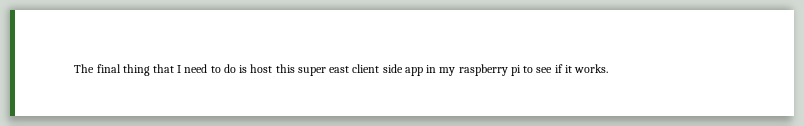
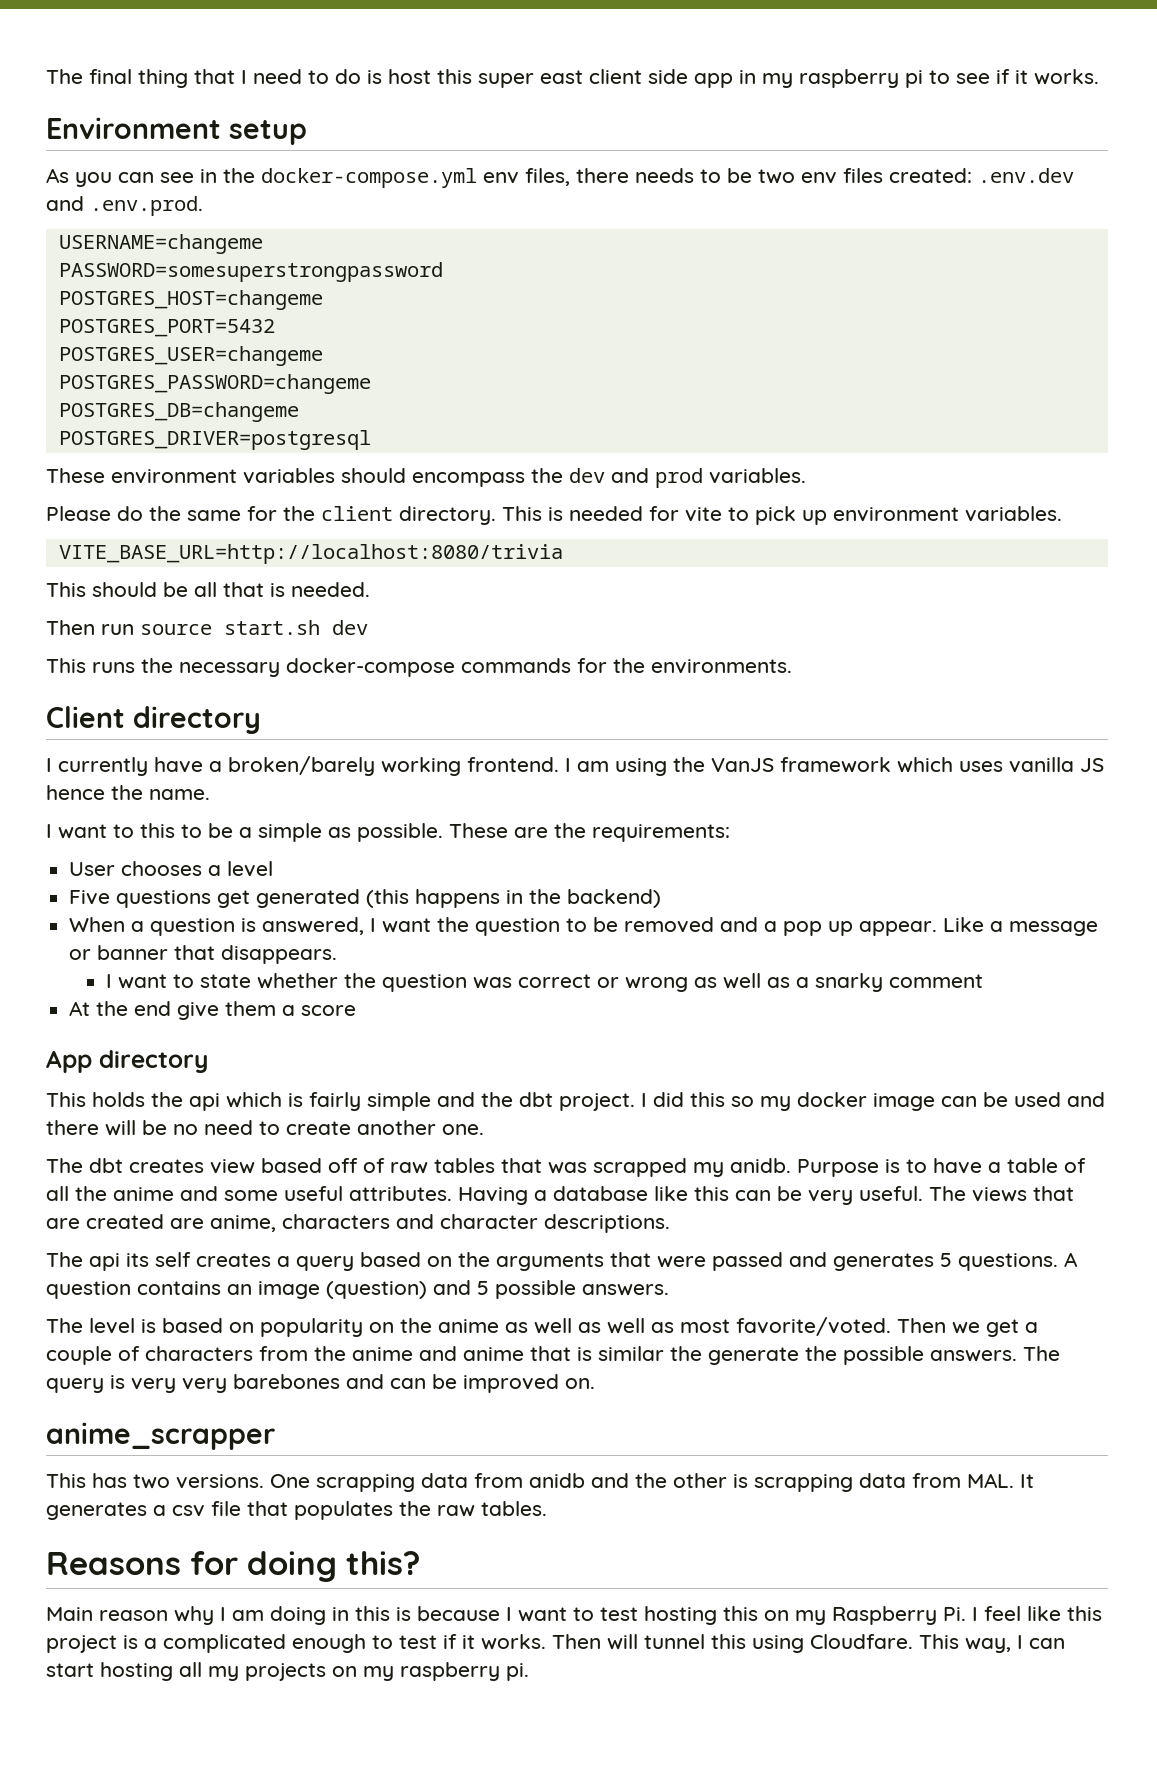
+ Environment setup
+ As you can see in the docker-compose.yml env files, there needs to be two env files created: .env.dev and .env.prod.
+ USERNAME=changeme
+ PASSWORD=somesuperstrongpassword
+ POSTGRES_HOST=changeme
+ POSTGRES_PORT=5432
+ POSTGRES_USER=changeme
+ POSTGRES_PASSWORD=changeme
+ POSTGRES_DB=changeme
+ POSTGRES_DRIVER=postgresql
+ These environment variables should encompass the dev and prod variables.
+ Please do the same for the client directory. This is needed for vite to pick up environment variables.
+ VITE_BASE_URL=http://localhost:8080/trivia
+ This should be all that is needed.
+ Then run source start.sh dev
+ This runs the necessary docker-compose commands for the environments.
+ Client directory
+ I currently have a broken/barely working frontend. I am using the VanJS framework which uses vanilla JS hence the name.
+ I want to this to be a simple as possible. These are the requirements:
+ User chooses a level
+ Five questions get generated (this happens in the backend)
+ When a question is answered, I want the question to be removed and a pop up appear. Like a message or banner that disappears.
+ I want to state whether the question was correct or wrong as well as a snarky comment
+ At the end give them a score
+ App directory
+ This holds the api which is fairly simple and the dbt project. I did this so my docker image can be used and there will be no need to create another one.
+ The dbt creates view based off of raw tables that was scrapped my anidb. Purpose is to have a table of all the anime and some useful attributes. Having a database like this can be very useful. The views that are created are anime, characters and character descriptions.
+ The api its self creates a query based on the arguments that were passed and generates 5 questions. A question contains an image (question) and 5 possible answers.
+ The level is based on popularity on the anime as well as well as most favorite/voted. Then we get a couple of characters from the anime and anime that is similar the generate the possible answers. The query is very very barebones and can be improved on.
+ anime_scrapper
+ This has two versions. One scrapping data from anidb and the other is scrapping data from MAL. It generates a csv file that populates the raw tables.
+ Reasons for doing this?
+ Main reason why I am doing in this is because I want to test hosting this on my Raspberry Pi. I feel like this project is a complicated enough to test if it works. Then will tunnel this using Cloudfare. This way, I can start hosting all my projects on my raspberry pi.

